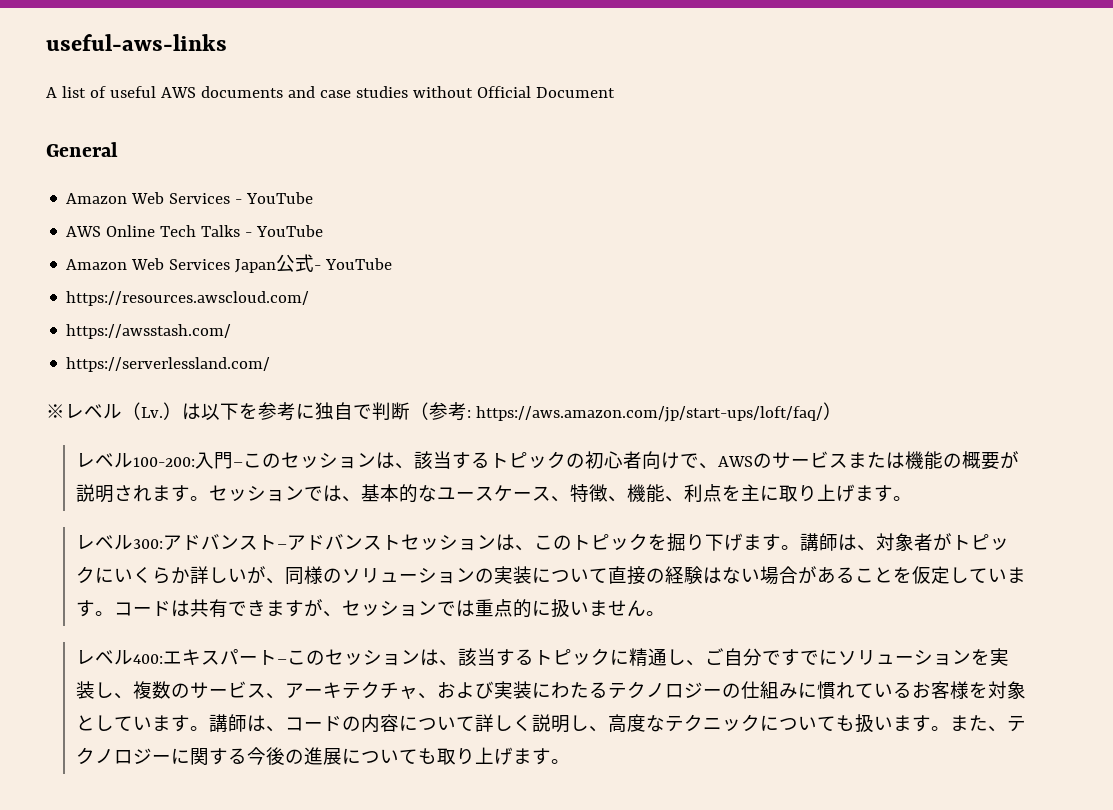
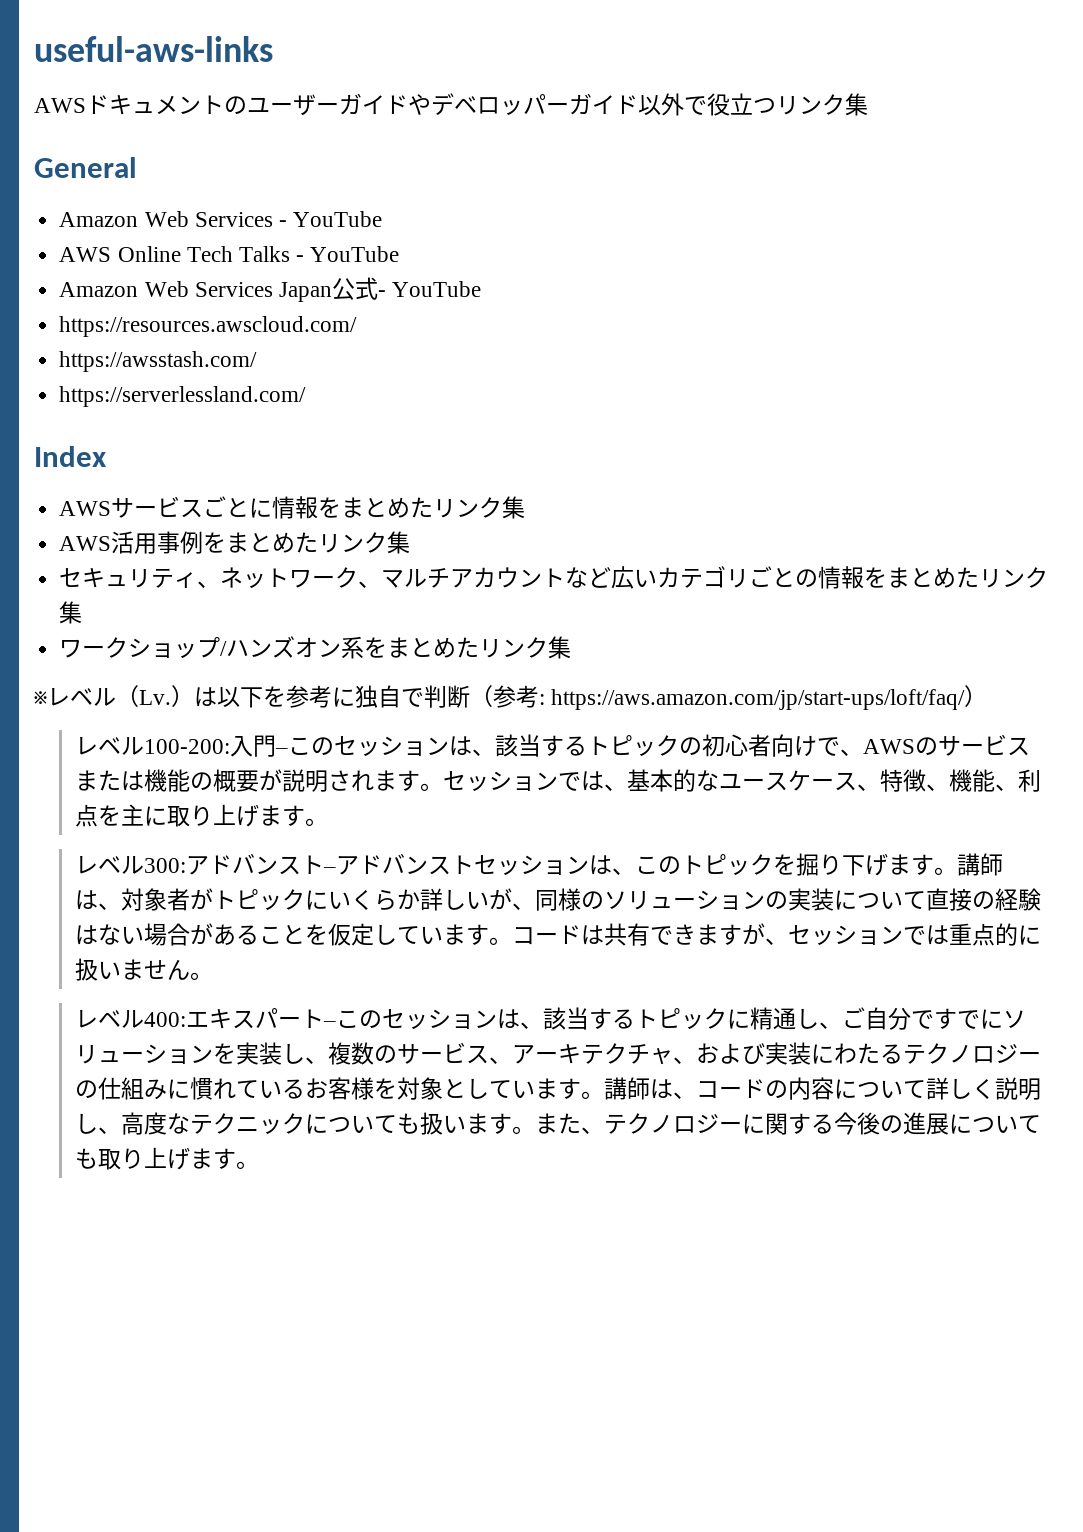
- A list of useful AWS documents and case studies without Official Document
+ AWSドキュメントのユーザーガイドやデベロッパーガイド以外で役立つリンク集
+ Index
+ AWSサービスごとに情報をまとめたリンク集
+ AWS活用事例をまとめたリンク集
+ セキュリティ、ネットワーク、マルチアカウントなど広いカテゴリごとの情報をまとめたリンク集
+ ワークショップ/ハンズオン系をまとめたリンク集

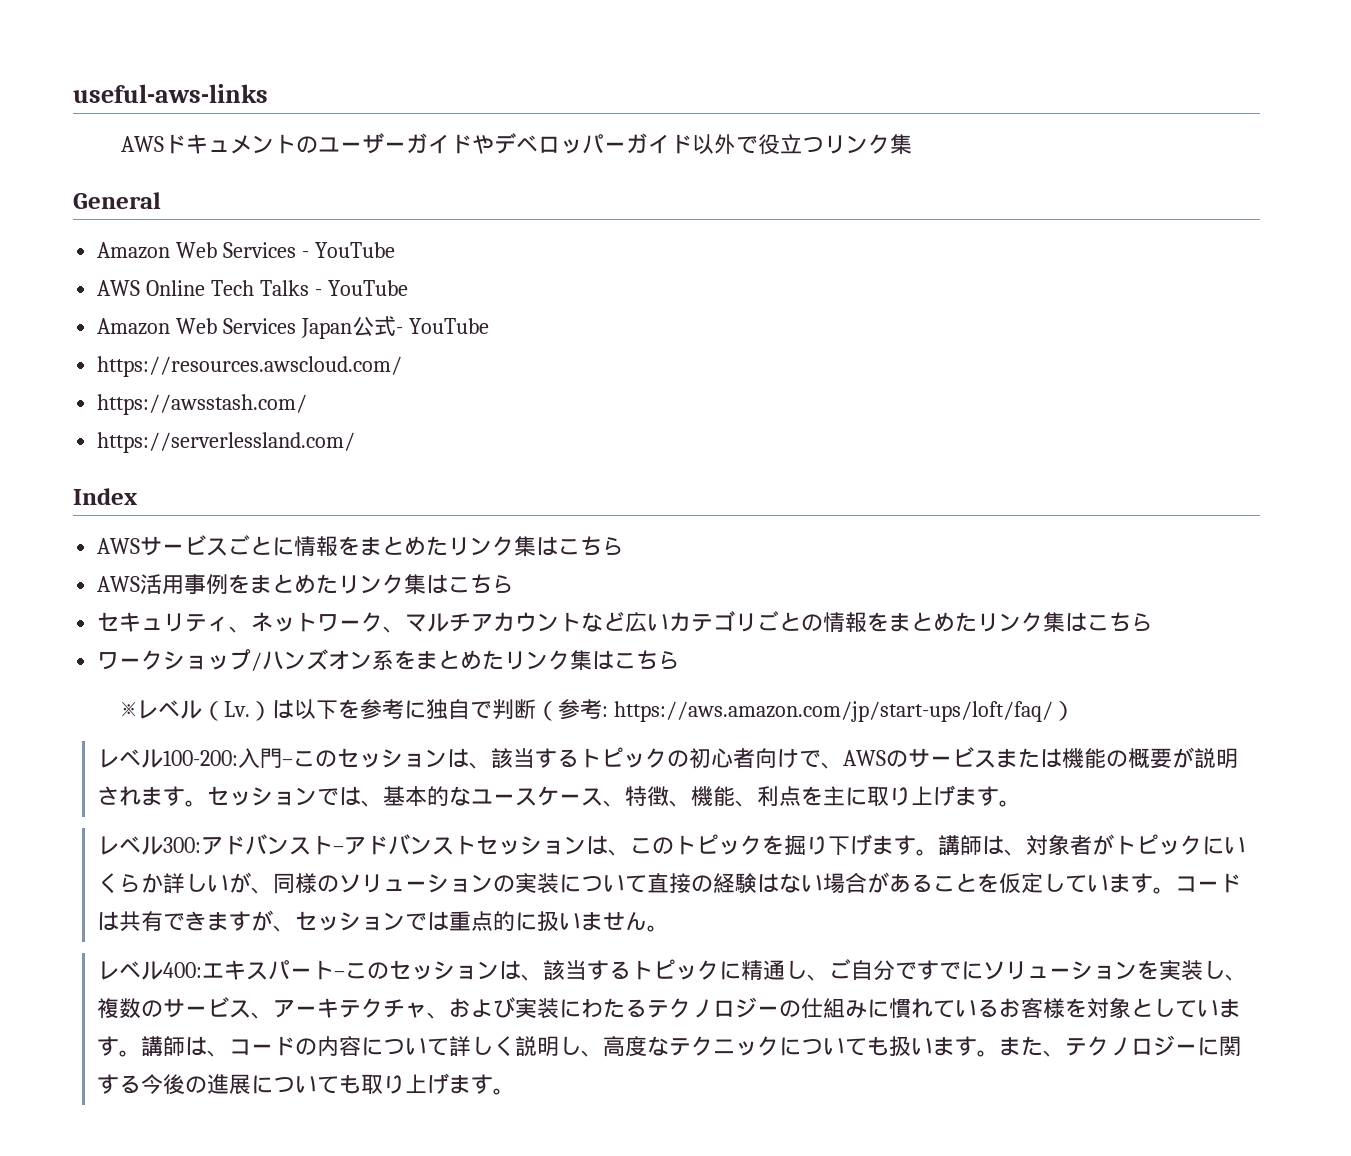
- AWSサービスごとに情報をまとめたリンク集
+ AWSサービスごとに情報をまとめたリンク集はこちら
- AWS活用事例をまとめたリンク集
+ AWS活用事例をまとめたリンク集はこちら
- セキュリティ、ネットワーク、マルチアカウントなど広いカテゴリごとの情報をまとめたリンク集
+ セキュリティ、ネットワーク、マルチアカウントなど広いカテゴリごとの情報をまとめたリンク集はこちら
- ワークショップ/ハンズオン系をまとめたリンク集
+ ワークショップ/ハンズオン系をまとめたリンク集はこちら

